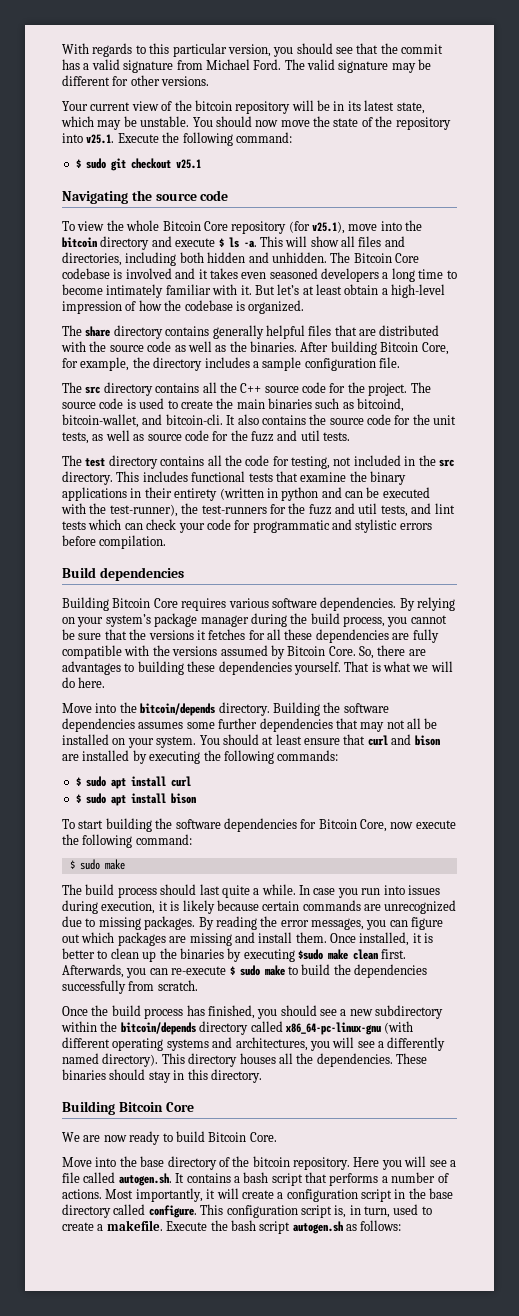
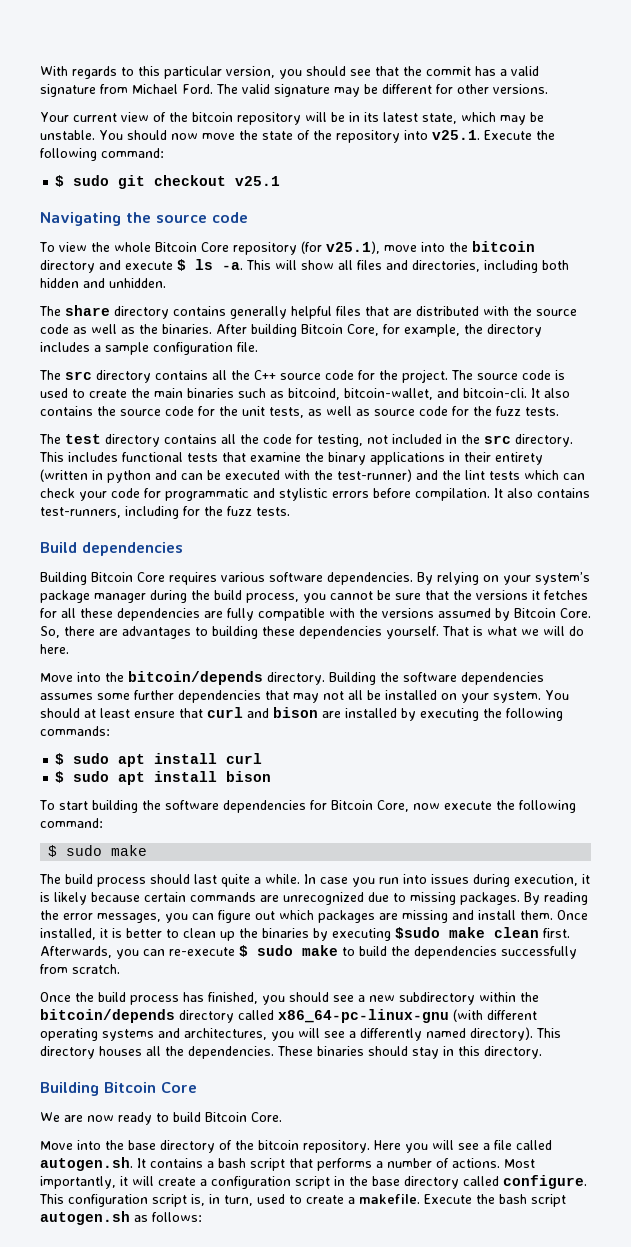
- The Bitcoin Core codebase is involved and it takes even seasoned developers a long time to become intimately familiar with it. But let’s at least obtain a high-level impression of how the codebase is organized.
- It also contains the source code for the unit tests, as well as source code for the fuzz and util tests.
+ It also contains the source code for the unit tests, as well as source code for the fuzz tests.
- This includes functional tests that examine the binary applications in their entirety (written in python and can be executed with the test-runner), the test-runners for the fuzz and util tests, and lint tests which can check your code for programmatic and stylistic errors before compilation.
+ This includes functional tests that examine the binary applications in their entirety (written in python and can be executed with the test-runner) and the lint tests which can check your code for programmatic and stylistic errors before compilation. It also contains test-runners, including for the fuzz tests.

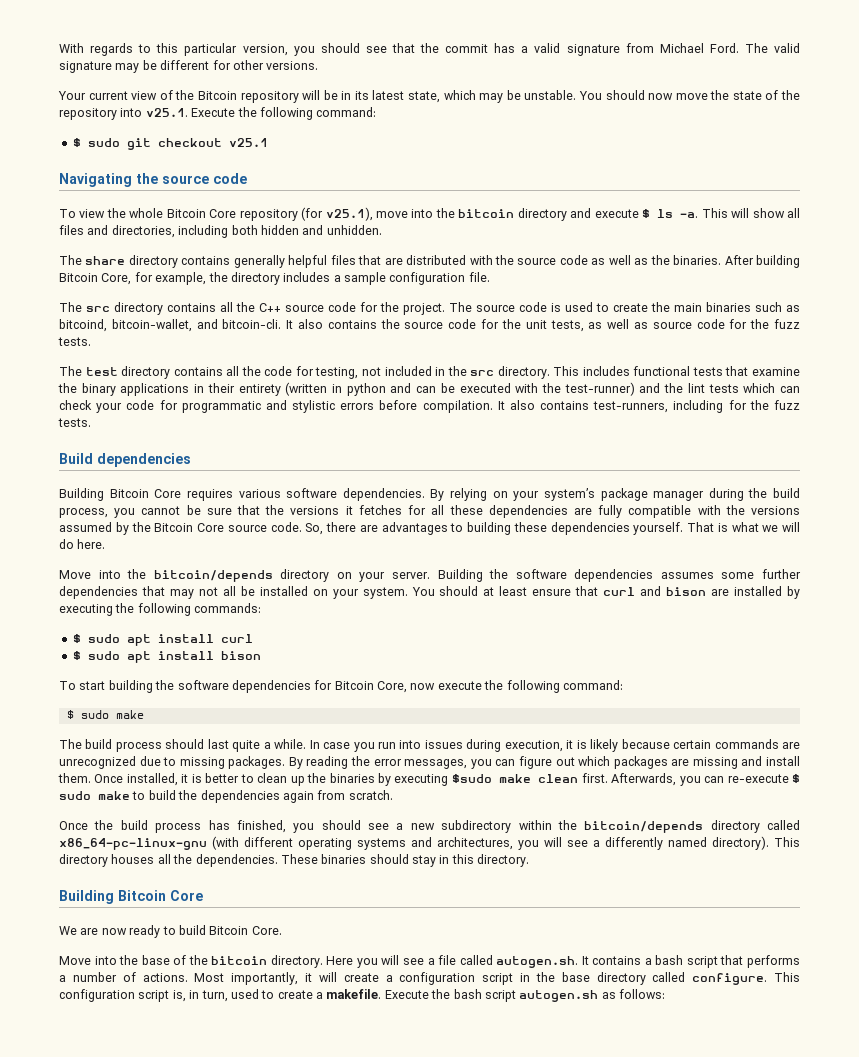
- Your current view of the bitcoin repository will be in its latest state, which may be unstable.
+ Your current view of the Bitcoin repository will be in its latest state, which may be unstable.
- By relying on your system’s package manager during the build process, you cannot be sure that the versions it fetches for all these dependencies are fully compatible with the versions assumed by Bitcoin Core.
+ By relying on your system’s package manager during the build process, you cannot be sure that the versions it fetches for all these dependencies are fully compatible with the versions assumed by the Bitcoin Core source code.
- Move into the bitcoin/depends directory.
+ Move into the bitcoin/depends directory on your server.
- Afterwards, you can re-execute $ sudo make to build the dependencies successfully from scratch.
+ Afterwards, you can re-execute $ sudo make to build the dependencies again from scratch.
- Move into the base directory of the bitcoin repository.
+ Move into the base of the bitcoin directory.

